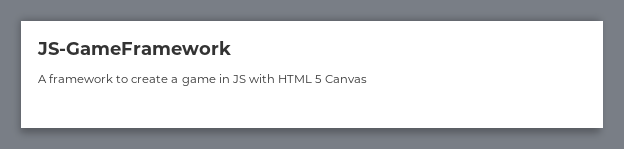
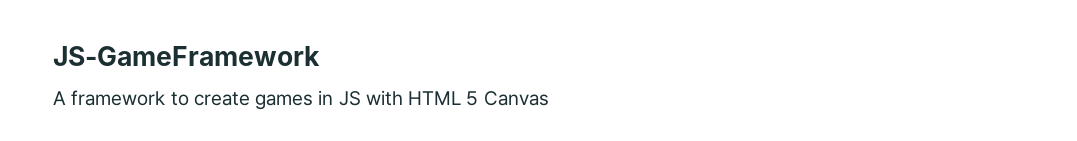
- A framework to create a game in JS with HTML 5 Canvas
+ A framework to create games in JS with HTML 5 Canvas

